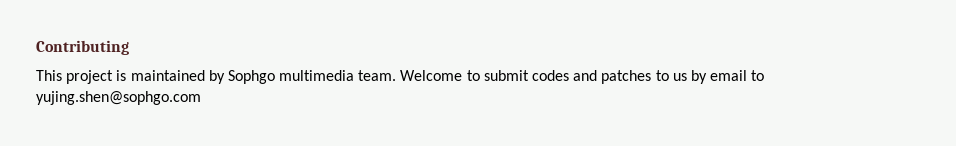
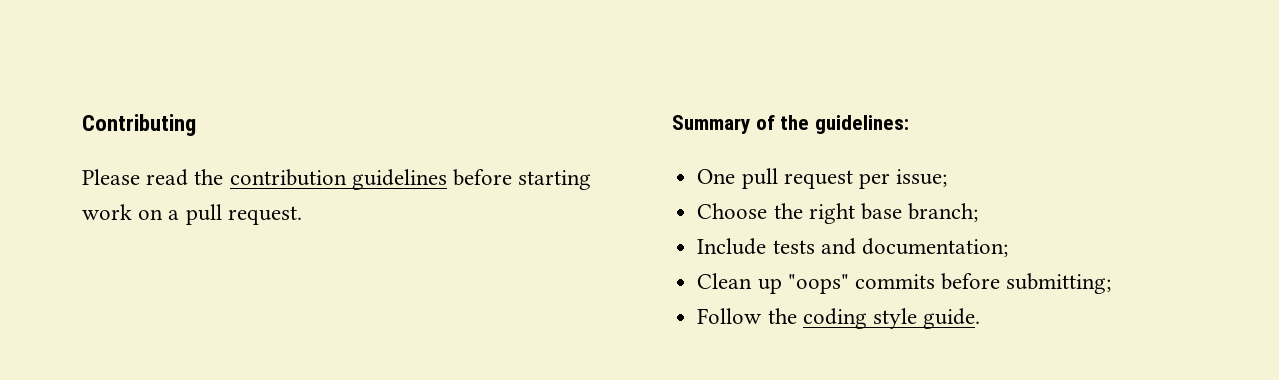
- This project is maintained by Sophgo multimedia team. Welcome to submit codes and patches to us by email to yujing.shen@sophgo.com
+ Please read the contribution guidelines before starting work on a pull request.
+ Summary of the guidelines:
+ One pull request per issue;
+ Choose the right base branch;
+ Include tests and documentation;
+ Clean up "oops" commits before submitting;
+ Follow the coding style guide.

